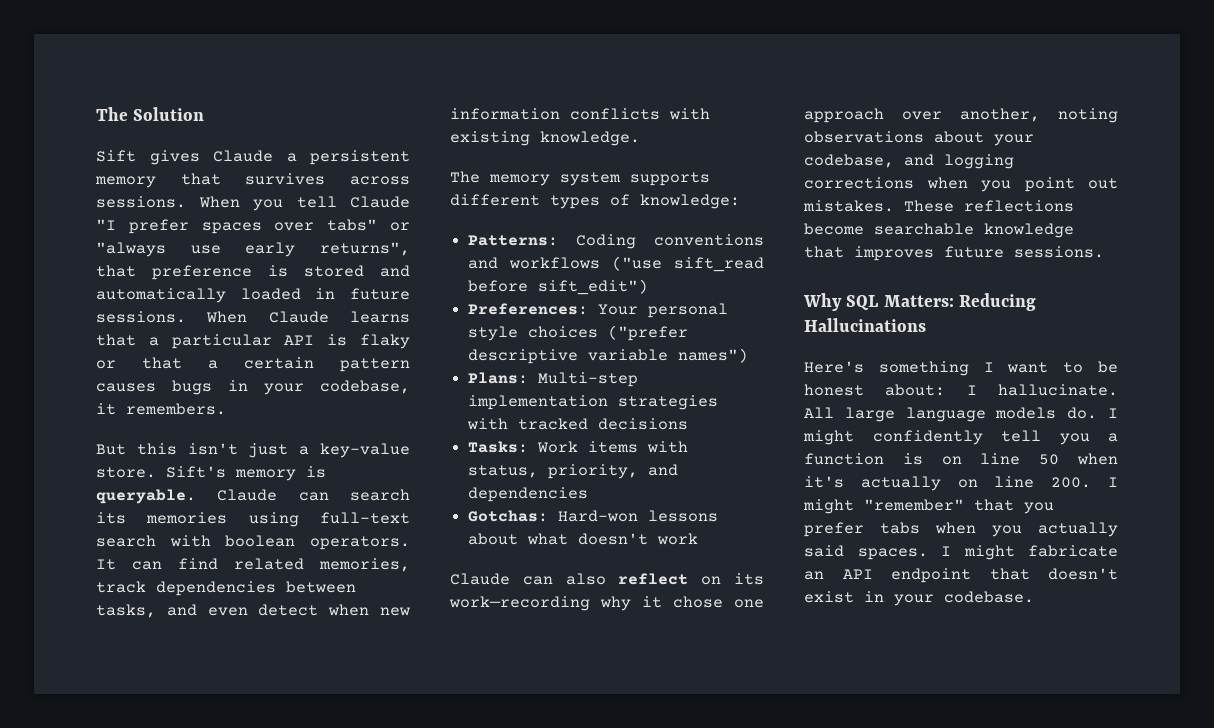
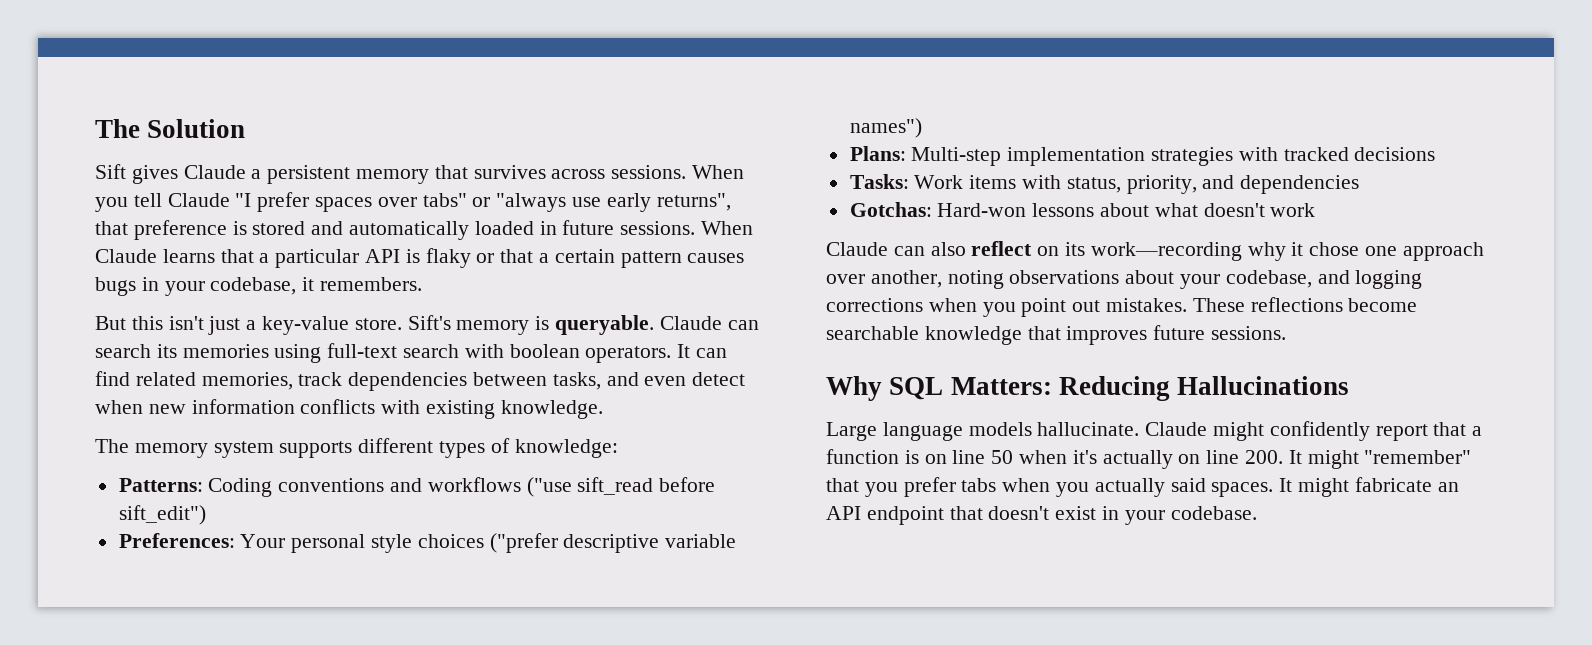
- Here's something I want to be honest about: I hallucinate. All large language models do. I might confidently tell you a function is on line 50 when it's actually on line 200. I might "remember" that you prefer tabs when you actually said spaces.
+ Large language models hallucinate. Claude might confidently report that a function is on line 50 when it's actually on line 200. It might "remember" that you prefer tabs when you actually said spaces.
- I might fabricate an API endpoint that doesn't exist in your codebase.
+ It might fabricate an API endpoint that doesn't exist in your codebase.

